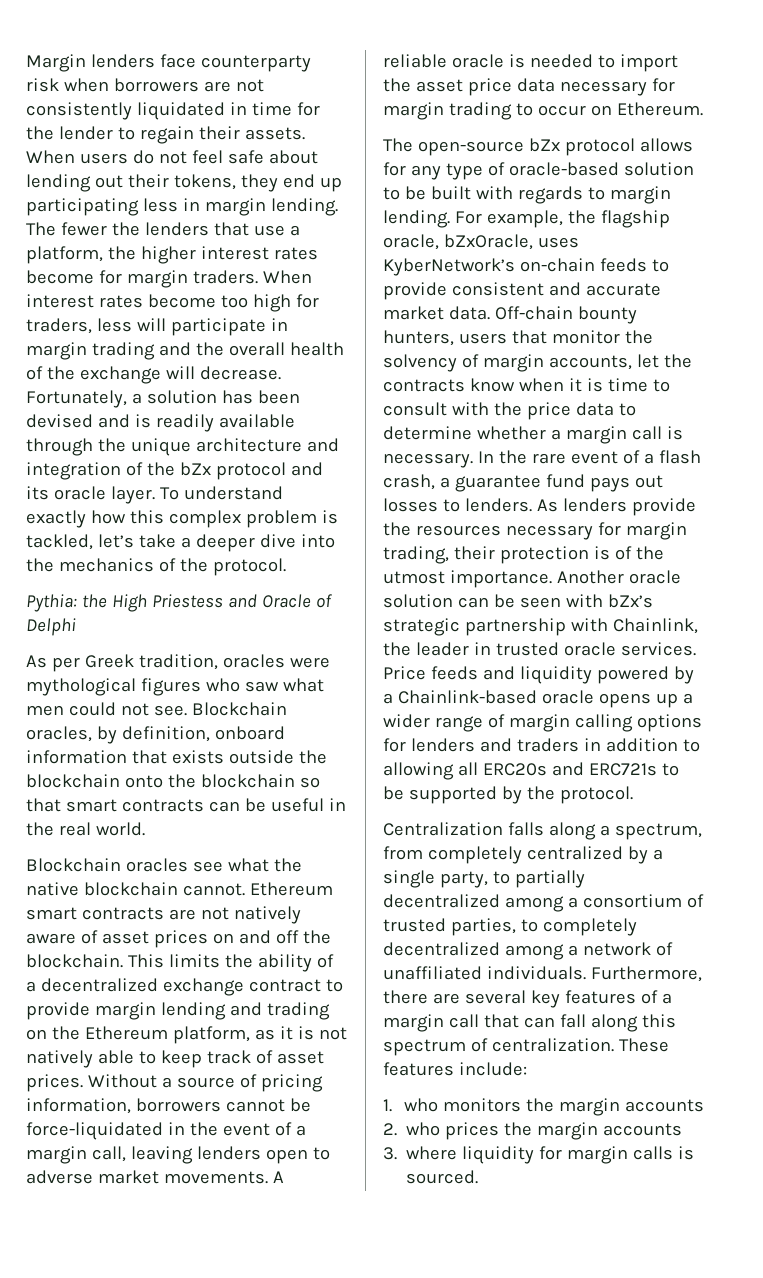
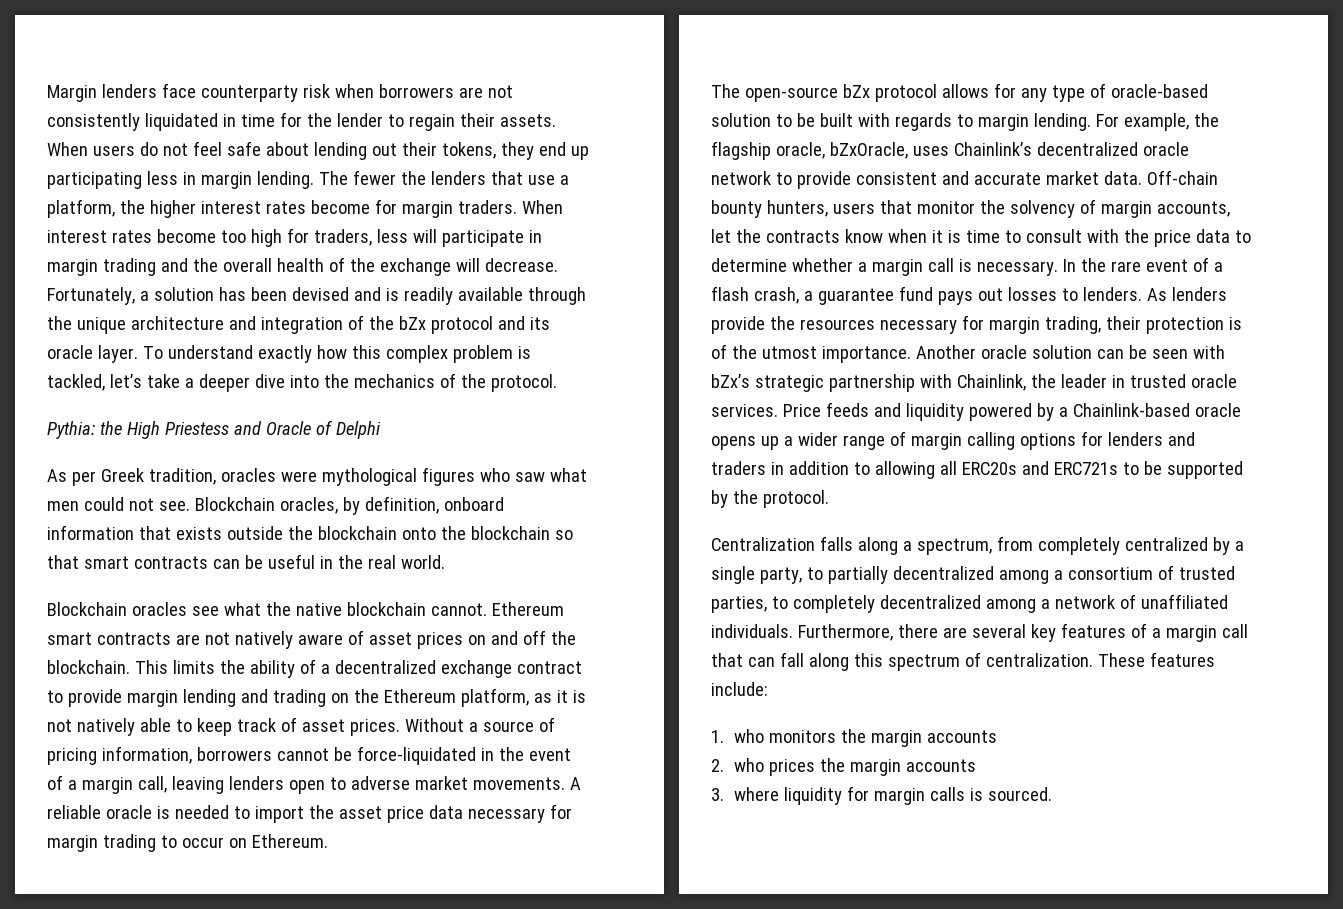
- For example, the flagship oracle, bZxOracle, uses KyberNetwork’s on-chain feeds to provide consistent and accurate market data.
+ For example, the flagship oracle, bZxOracle, uses Chainlink’s decentralized oracle network to provide consistent and accurate market data.

